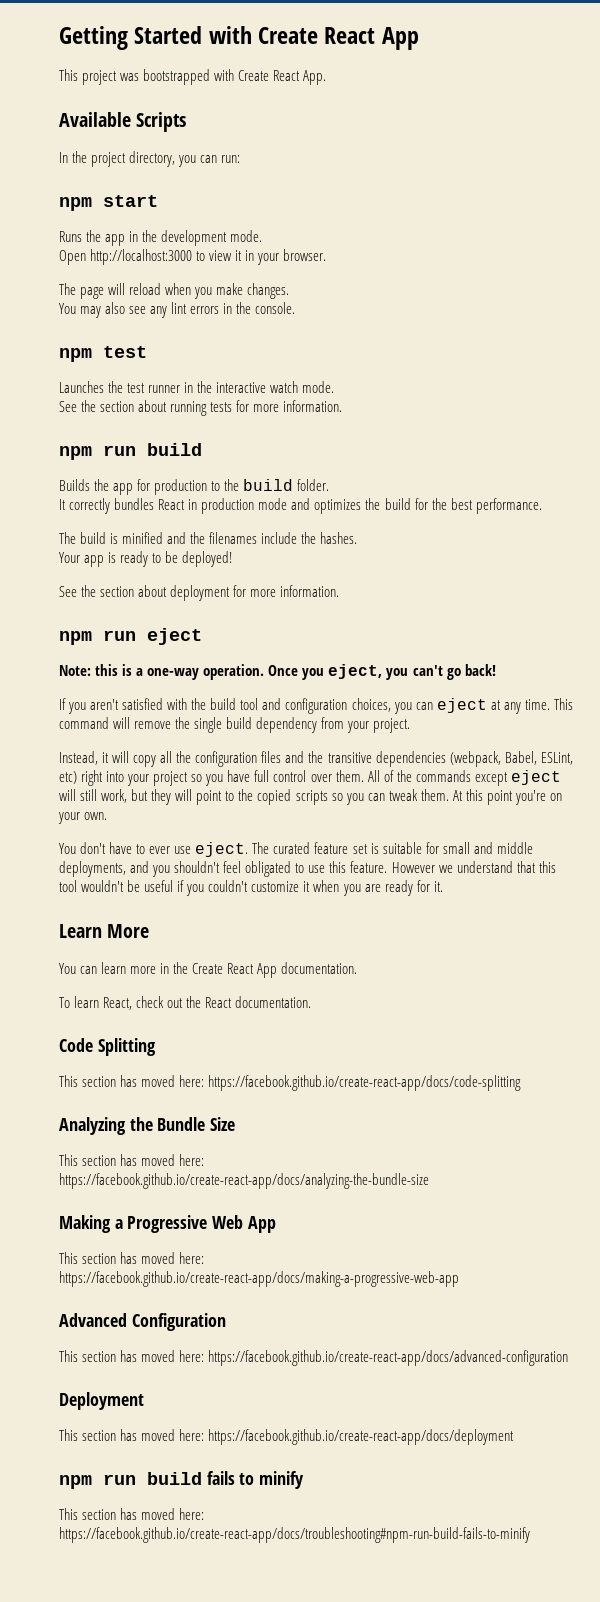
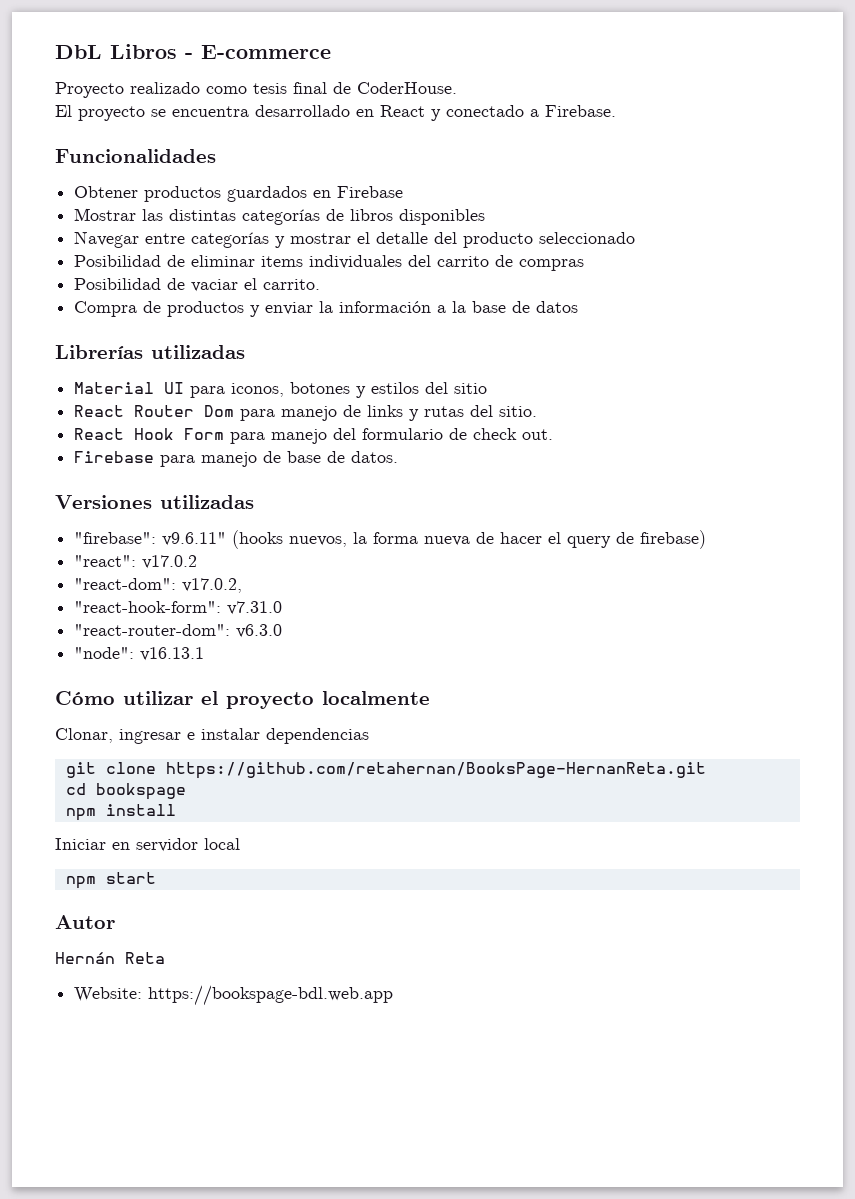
- Getting Started with Create React App
- This project was bootstrapped with Create React App.
- Available Scripts
- In the project directory, you can run:
+ DbL Libros - E-commerce
+ Proyecto realizado como tesis final de CoderHouse.
+ El proyecto se encuentra desarrollado en React y conectado a Firebase.
+ Funcionalidades
+ Obtener productos guardados en Firebase
+ Mostrar las distintas categorías de libros disponibles
+ Navegar entre categorías y mostrar el detalle del producto seleccionado
+ Posibilidad de eliminar items individuales del carrito de compras
+ Posibilidad de vaciar el carrito.
+ Compra de productos y enviar la información a la base de datos
+ Librerías utilizadas
+ Material UI para iconos, botones y estilos del sitio
+ React Router Dom para manejo de links y rutas del sitio.
+ React Hook Form para manejo del formulario de check out.
+ Firebase para manejo de base de datos.
+ Versiones utilizadas
+ "firebase": v9.6.11" (hooks nuevos, la forma nueva de hacer el query de firebase)
+ "react": v17.0.2
+ "react-dom": v17.0.2,
+ "react-hook-form": v7.31.0
+ "react-router-dom": v6.3.0
+ "node": v16.13.1
+ Cómo utilizar el proyecto localmente
+ Clonar, ingresar e instalar dependencias
+ git clone https://github.com/retahernan/BooksPage-HernanReta.git
+ cd bookspage
+ npm install
+ Iniciar en servidor local
  npm start
- Runs the app in the development mode.
- Open http://localhost:3000 to view it in your browser.
- The page will reload when you make changes.
- You may also see any lint errors in the console.
- npm test
- Launches the test runner in the interactive watch mode.
- See the section about running tests for more information.
- npm run build
- Builds the app for production to the build folder.
- It correctly bundles React in production mode and optimizes the build for the best performance.
- The build is minified and the filenames include the hashes.
- Your app is ready to be deployed!
- See the section about deployment for more information.
- npm run eject
- Note: this is a one-way operation. Once you eject, you can't go back!
- If you aren't satisfied with the build tool and configuration choices, you can eject at any time. This command will remove the single build dependency from your project.
- Instead, it will copy all the configuration files and the transitive dependencies (webpack, Babel, ESLint, etc) right into your project so you have full control over them. All of the commands except eject will still work, but they will point to the copied scripts so you can tweak them. At this point you're on your own.
- You don't have to ever use eject. The curated feature set is suitable for small and middle deployments, and you shouldn't feel obligated to use this feature. However we understand that this tool wouldn't be useful if you couldn't customize it when you are ready for it.
- Learn More
- You can learn more in the Create React App documentation.
- To learn React, check out the React documentation.
- Code Splitting
- This section has moved here: https://facebook.github.io/create-react-app/docs/code-splitting
- Analyzing the Bundle Size
- This section has moved here: https://facebook.github.io/create-react-app/docs/analyzing-the-bundle-size
- Making a Progressive Web App
- This section has moved here: https://facebook.github.io/create-react-app/docs/making-a-progressive-web-app
- Advanced Configuration
- This section has moved here: https://facebook.github.io/create-react-app/docs/advanced-configuration
- Deployment
- This section has moved here: https://facebook.github.io/create-react-app/docs/deployment
- npm run build fails to minify
- This section has moved here: https://facebook.github.io/create-react-app/docs/troubleshooting#npm-run-build-fails-to-minify
+ Autor
+ Hernán Reta
+ Website: https://bookspage-bdl.web.app

